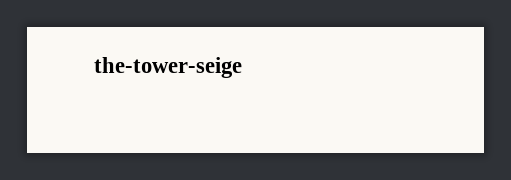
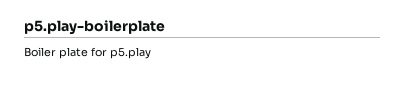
- the-tower-seige
+ p5.play-boilerplate
+ Boiler plate for p5.play

